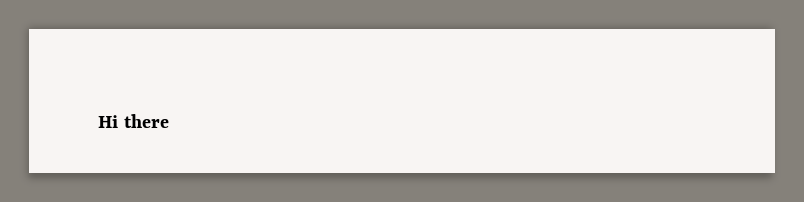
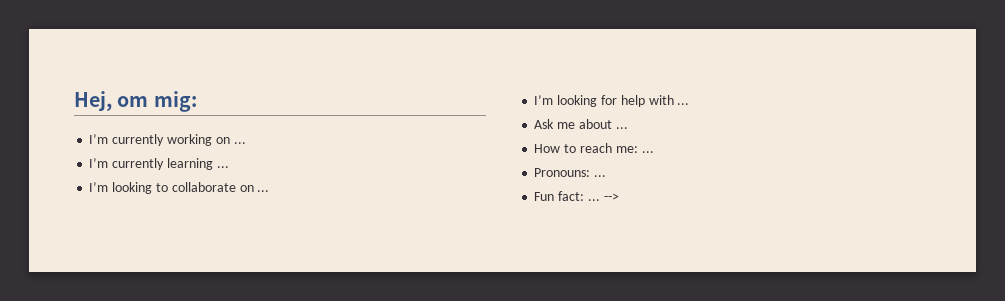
- Hi there
+ Hej, om mig:
+ I’m currently working on ...
+ I’m currently learning ...
+ I’m looking to collaborate on ...
+ I’m looking for help with ...
+ Ask me about ...
+ How to reach me: ...
+ Pronouns: ...
+ Fun fact: ... -->

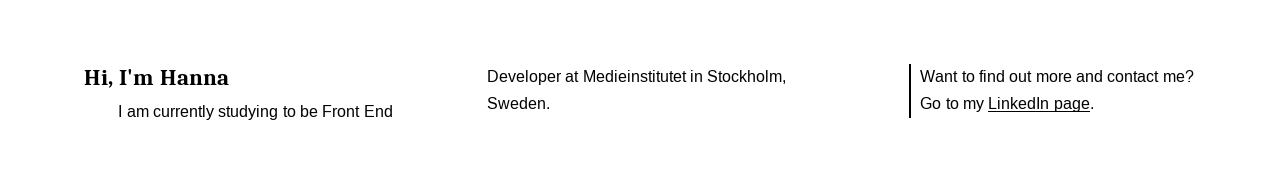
- Hej, om mig:
- I’m currently working on ...
- I’m currently learning ...
- I’m looking to collaborate on ...
- I’m looking for help with ...
- Ask me about ...
- How to reach me: ...
- Pronouns: ...
- Fun fact: ... -->
+ Hi, I'm Hanna
+ I am currently studying to be Front End Developer at Medieinstitutet in Stockholm, Sweden.
+ Want to find out more and contact me?
+ Go to my LinkedIn page.

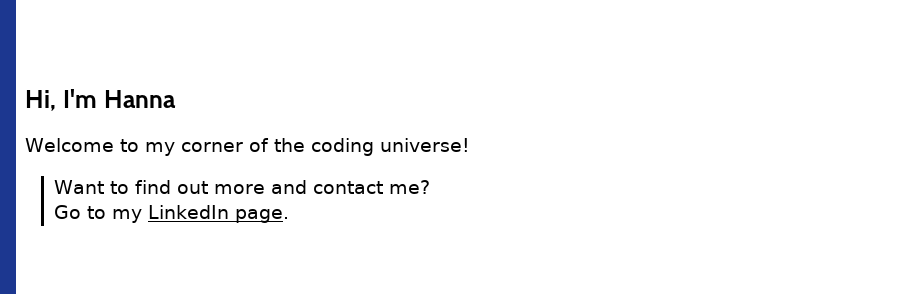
- I am currently studying to be Front End Developer at Medieinstitutet in Stockholm, Sweden.
+ Welcome to my corner of the coding universe!

